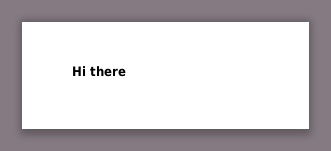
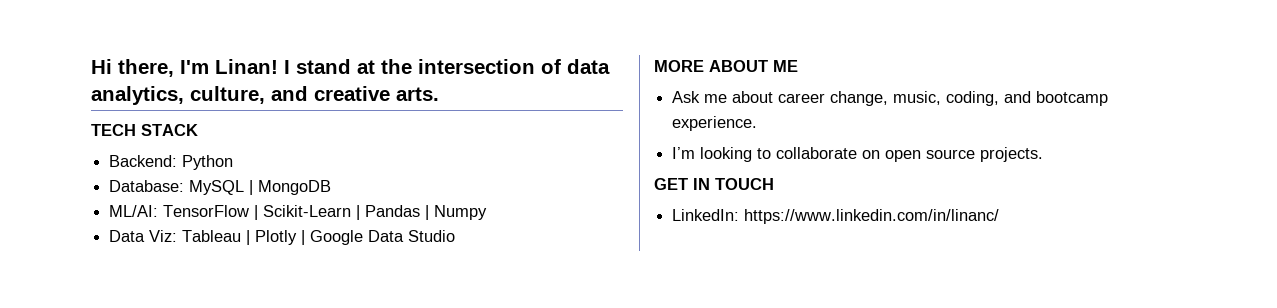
- Hi there
+ Hi there, I'm Linan! I stand at the intersection of data analytics, culture, and creative arts.
+ TECH STACK
+ Backend: Python
+ Database: MySQL | MongoDB
+ ML/AI: TensorFlow | Scikit-Learn | Pandas | Numpy
+ Data Viz: Tableau | Plotly | Google Data Studio
+ MORE ABOUT ME
+ Ask me about career change, music, coding, and bootcamp experience.
+ I’m looking to collaborate on open source projects.
+ GET IN TOUCH
+ LinkedIn: https://www.linkedin.com/in/linanc/

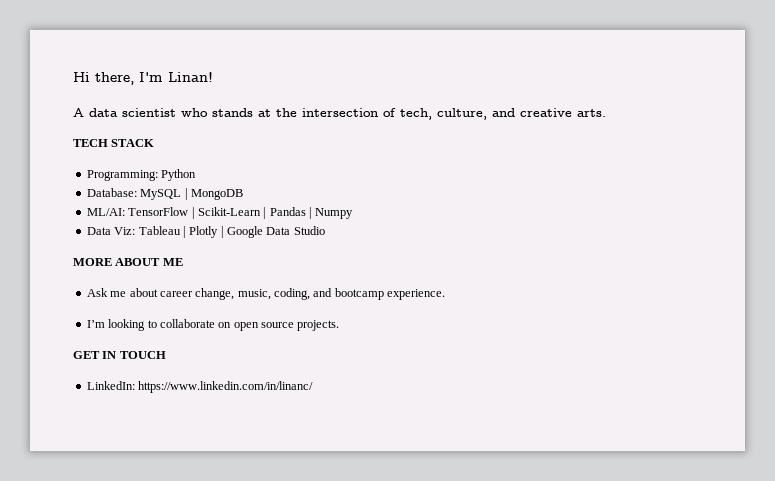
- Hi there, I'm Linan! I stand at the intersection of data analytics, culture, and creative arts.
+ Hi there, I'm Linan!
+ A data scientist who stands at the intersection of tech, culture, and creative arts.
- Backend: Python
+ Programming: Python

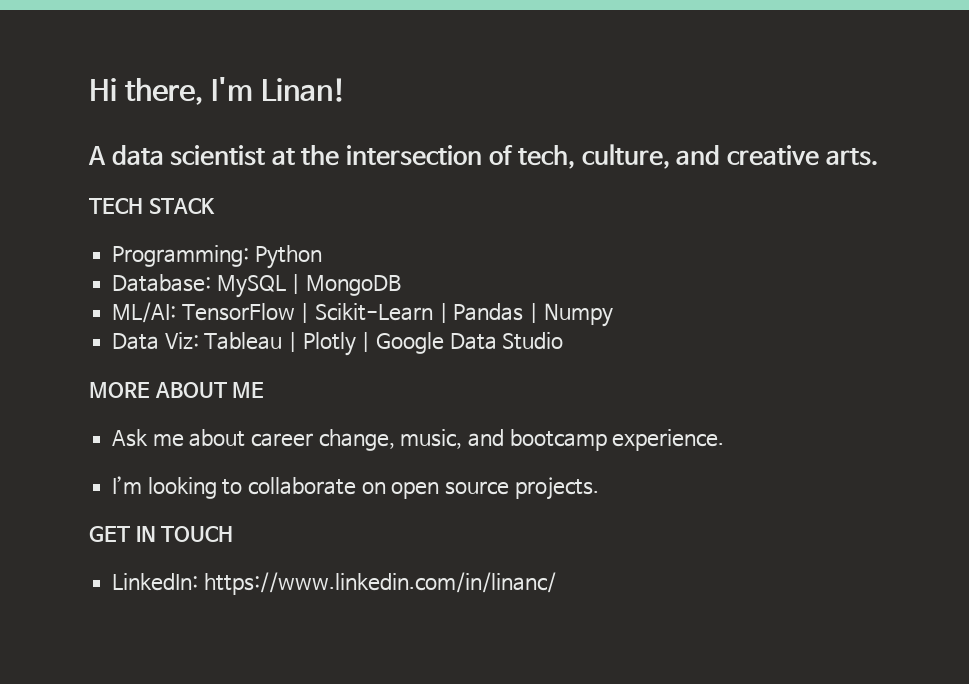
- A data scientist who stands at the intersection of tech, culture, and creative arts.
+ A data scientist at the intersection of tech, culture, and creative arts.
- Ask me about career change, music, coding, and bootcamp experience.
+ Ask me about career change, music, and bootcamp experience.

